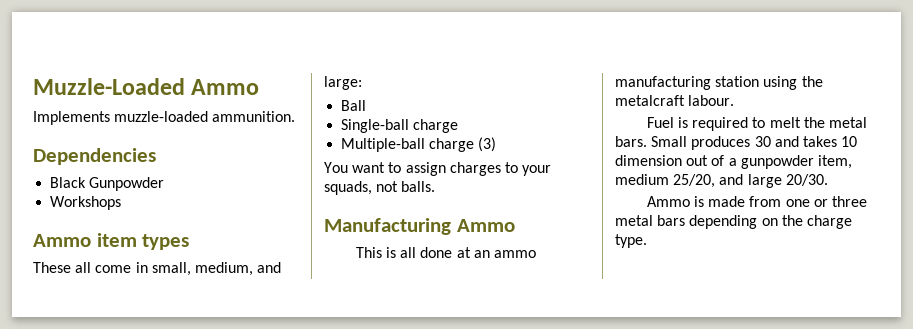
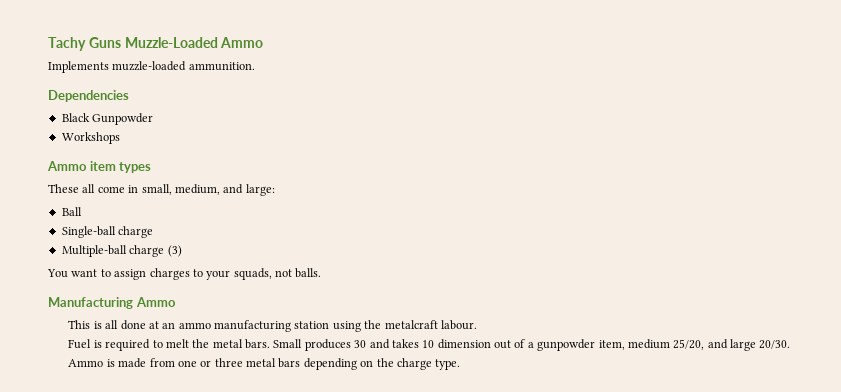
- Muzzle-Loaded Ammo
+ Tachy Guns Muzzle-Loaded Ammo

